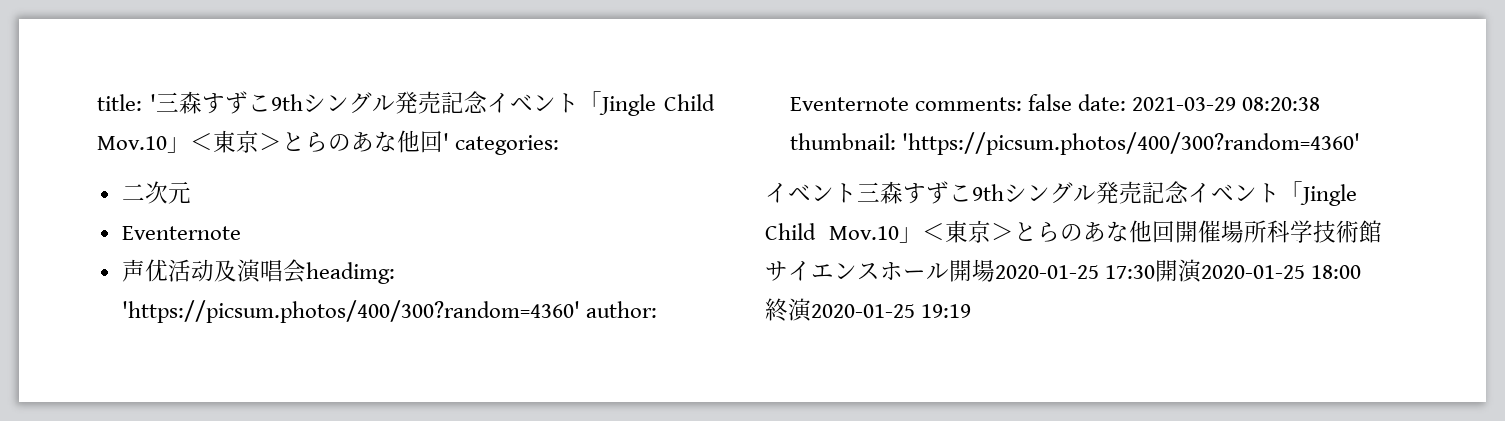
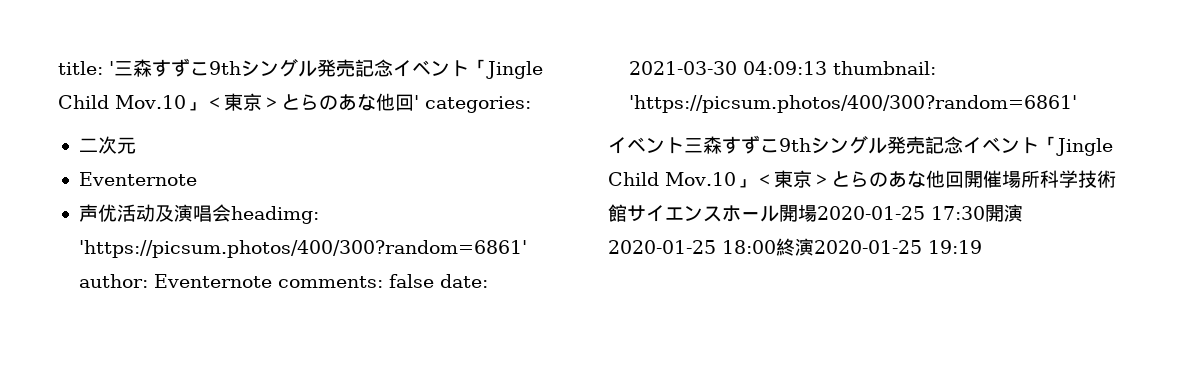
- 声优活动及演唱会headimg: 'https://picsum.photos/400/300?random=4360' author: Eventernote comments: false date: 2021-03-29 08:20:38 thumbnail: 'https://picsum.photos/400/300?random=4360'
+ 声优活动及演唱会headimg: 'https://picsum.photos/400/300?random=6861' author: Eventernote comments: false date: 2021-03-30 04:09:13 thumbnail: 'https://picsum.photos/400/300?random=6861'

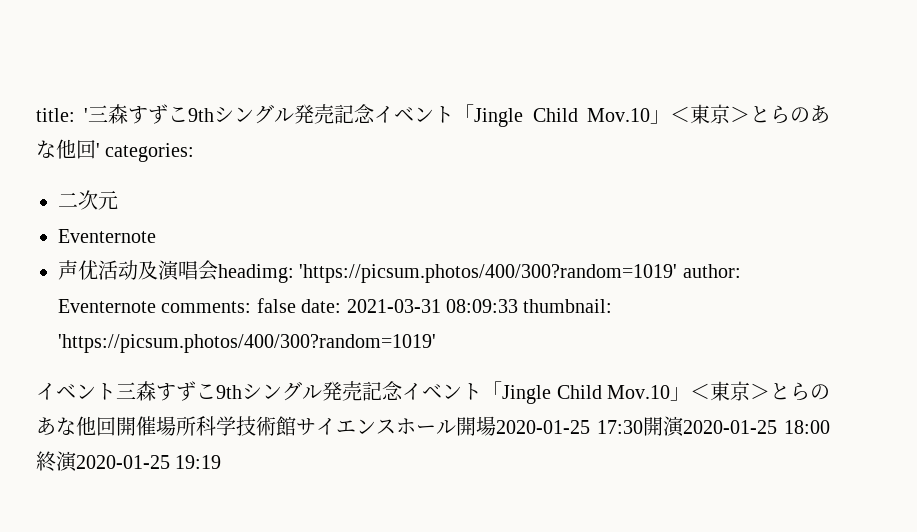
- 声优活动及演唱会headimg: 'https://picsum.photos/400/300?random=6861' author: Eventernote comments: false date: 2021-03-30 04:09:13 thumbnail: 'https://picsum.photos/400/300?random=6861'
+ 声优活动及演唱会headimg: 'https://picsum.photos/400/300?random=1019' author: Eventernote comments: false date: 2021-03-31 08:09:33 thumbnail: 'https://picsum.photos/400/300?random=1019'

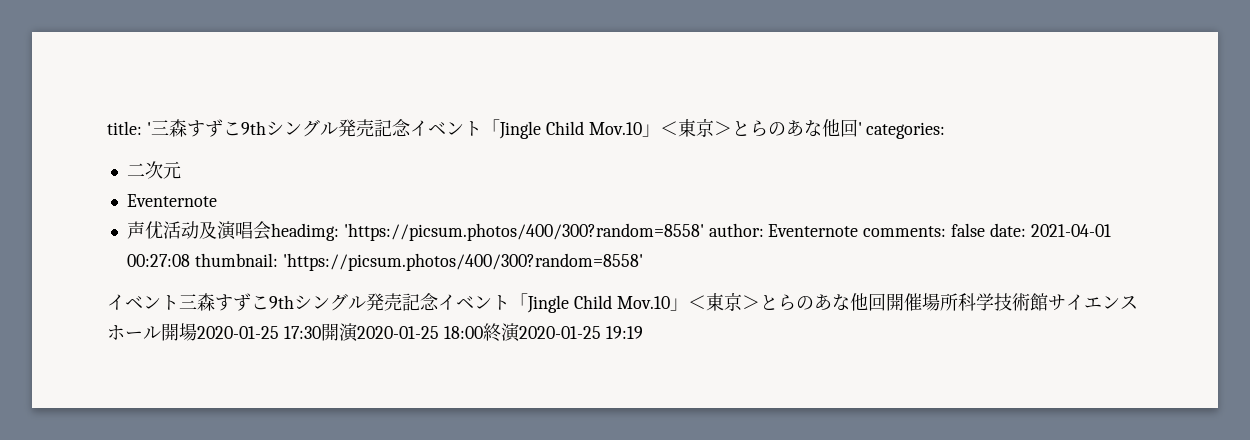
- 声优活动及演唱会headimg: 'https://picsum.photos/400/300?random=1019' author: Eventernote comments: false date: 2021-03-31 08:09:33 thumbnail: 'https://picsum.photos/400/300?random=1019'
+ 声优活动及演唱会headimg: 'https://picsum.photos/400/300?random=8558' author: Eventernote comments: false date: 2021-04-01 00:27:08 thumbnail: 'https://picsum.photos/400/300?random=8558'

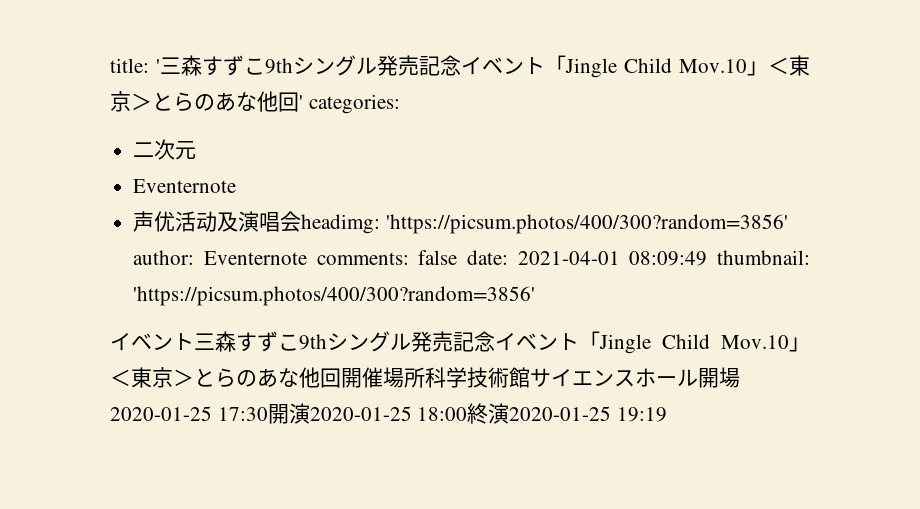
- 声优活动及演唱会headimg: 'https://picsum.photos/400/300?random=8558' author: Eventernote comments: false date: 2021-04-01 00:27:08 thumbnail: 'https://picsum.photos/400/300?random=8558'
+ 声优活动及演唱会headimg: 'https://picsum.photos/400/300?random=3856' author: Eventernote comments: false date: 2021-04-01 08:09:49 thumbnail: 'https://picsum.photos/400/300?random=3856'

